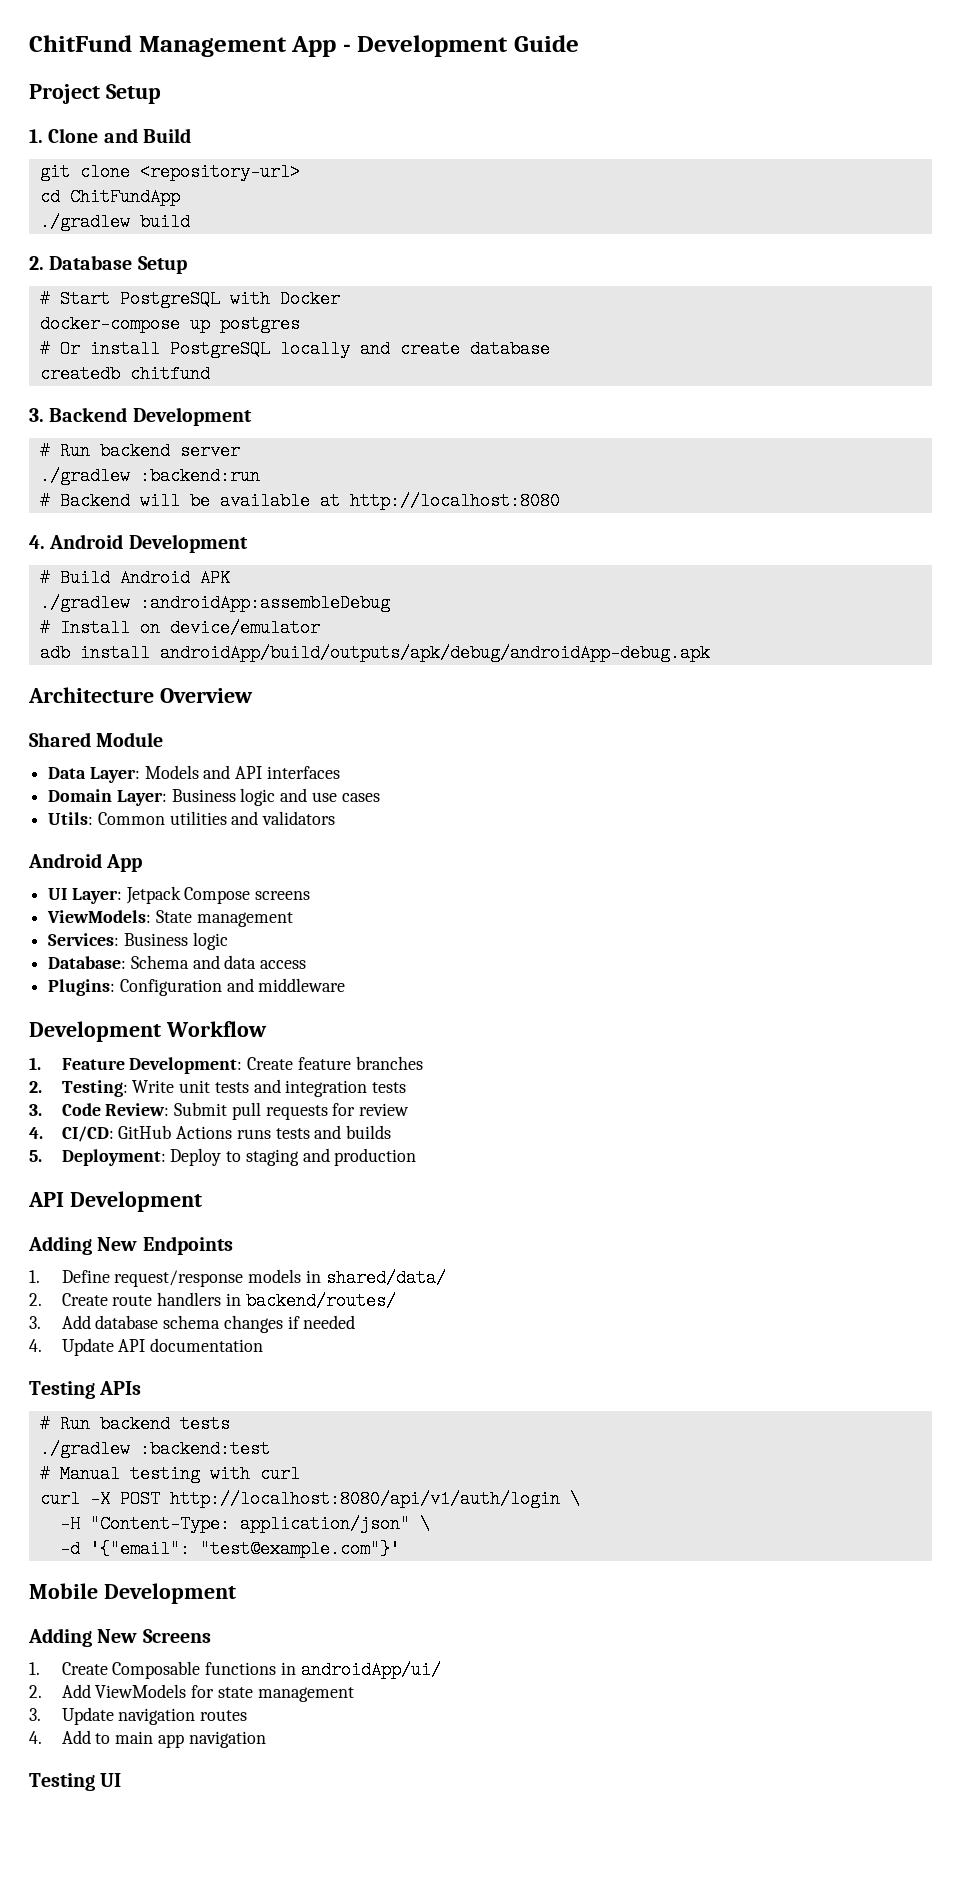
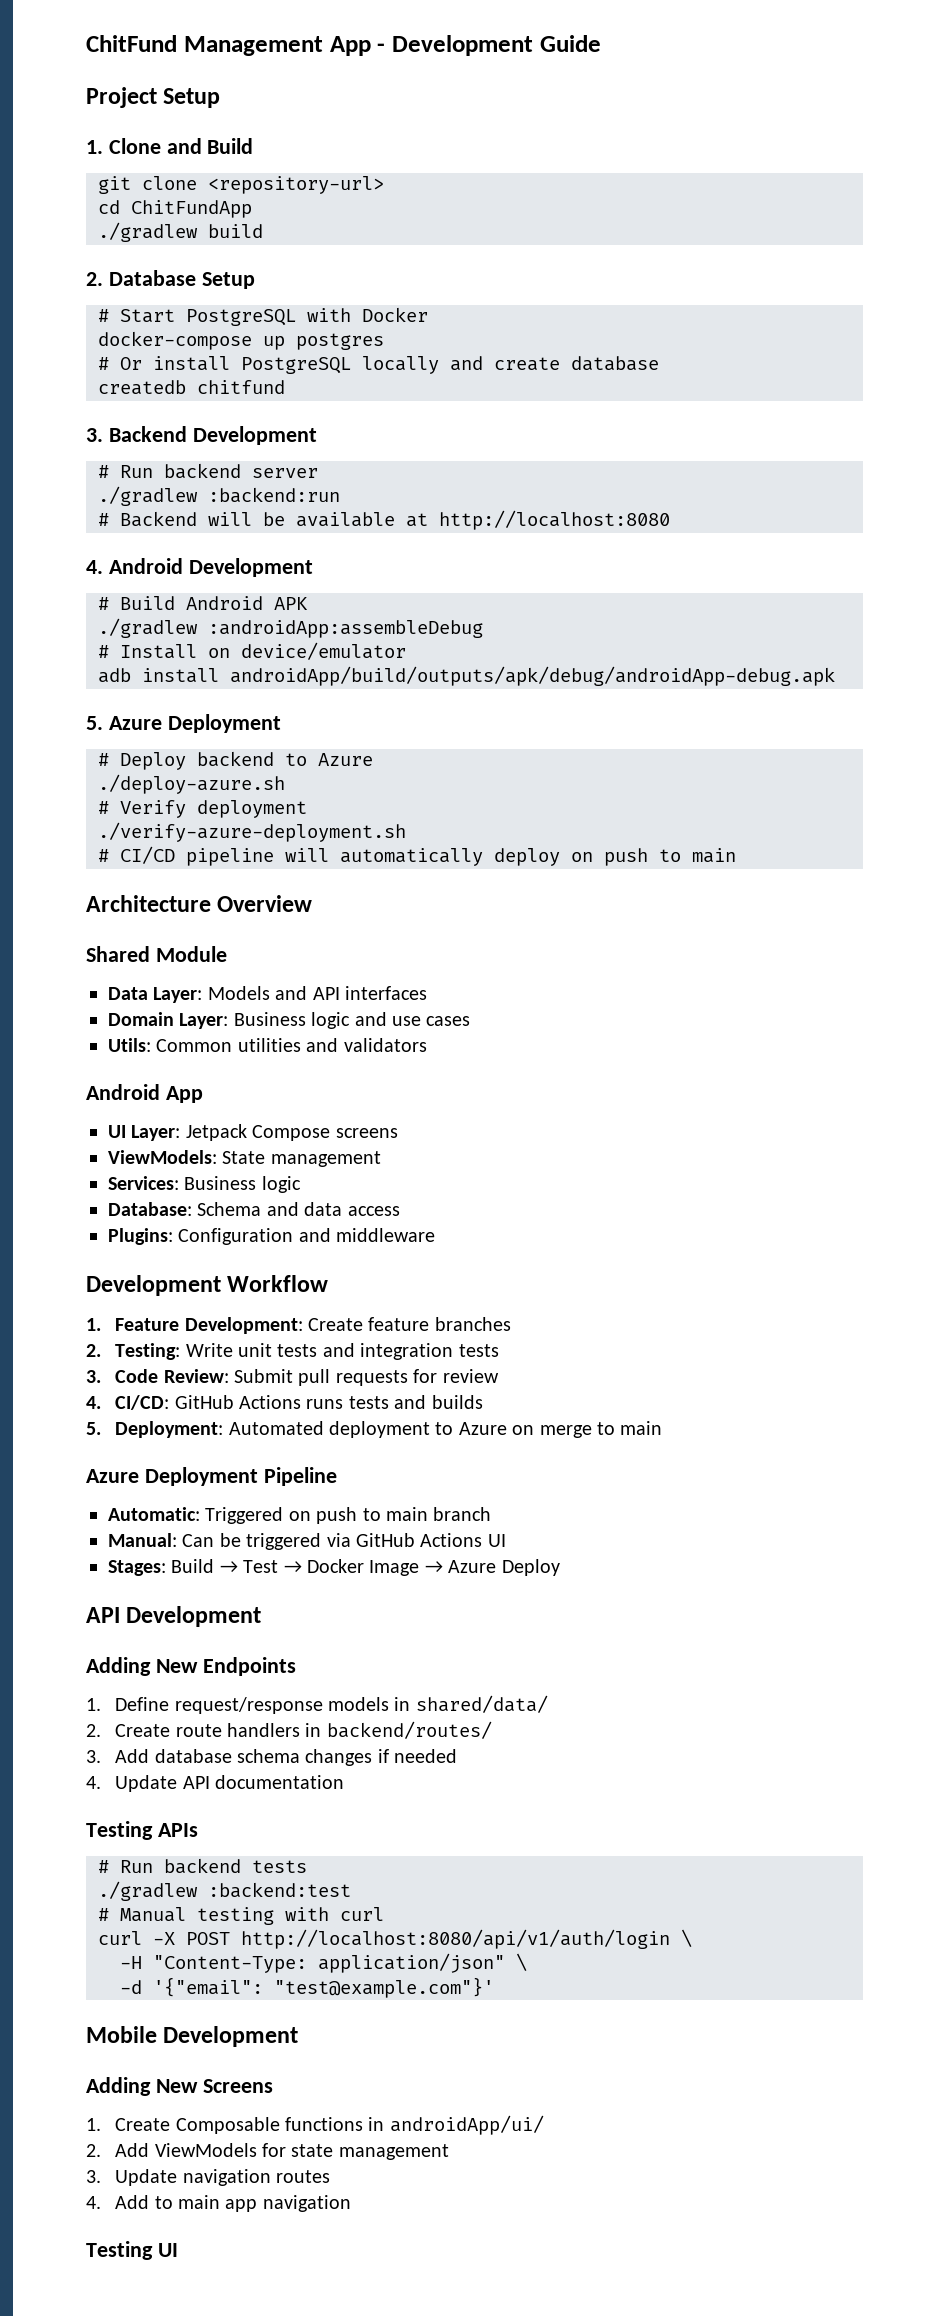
+ 5. Azure Deployment
+ # Deploy backend to Azure
+ ./deploy-azure.sh
+ # Verify deployment
+ ./verify-azure-deployment.sh
+ # CI/CD pipeline will automatically deploy on push to main
- 5. Deployment: Deploy to staging and production
+ 5. Deployment: Automated deployment to Azure on merge to main
+ Azure Deployment Pipeline
+ Automatic: Triggered on push to main branch
+ Manual: Can be triggered via GitHub Actions UI
+ Stages: Build → Test → Docker Image → Azure Deploy

